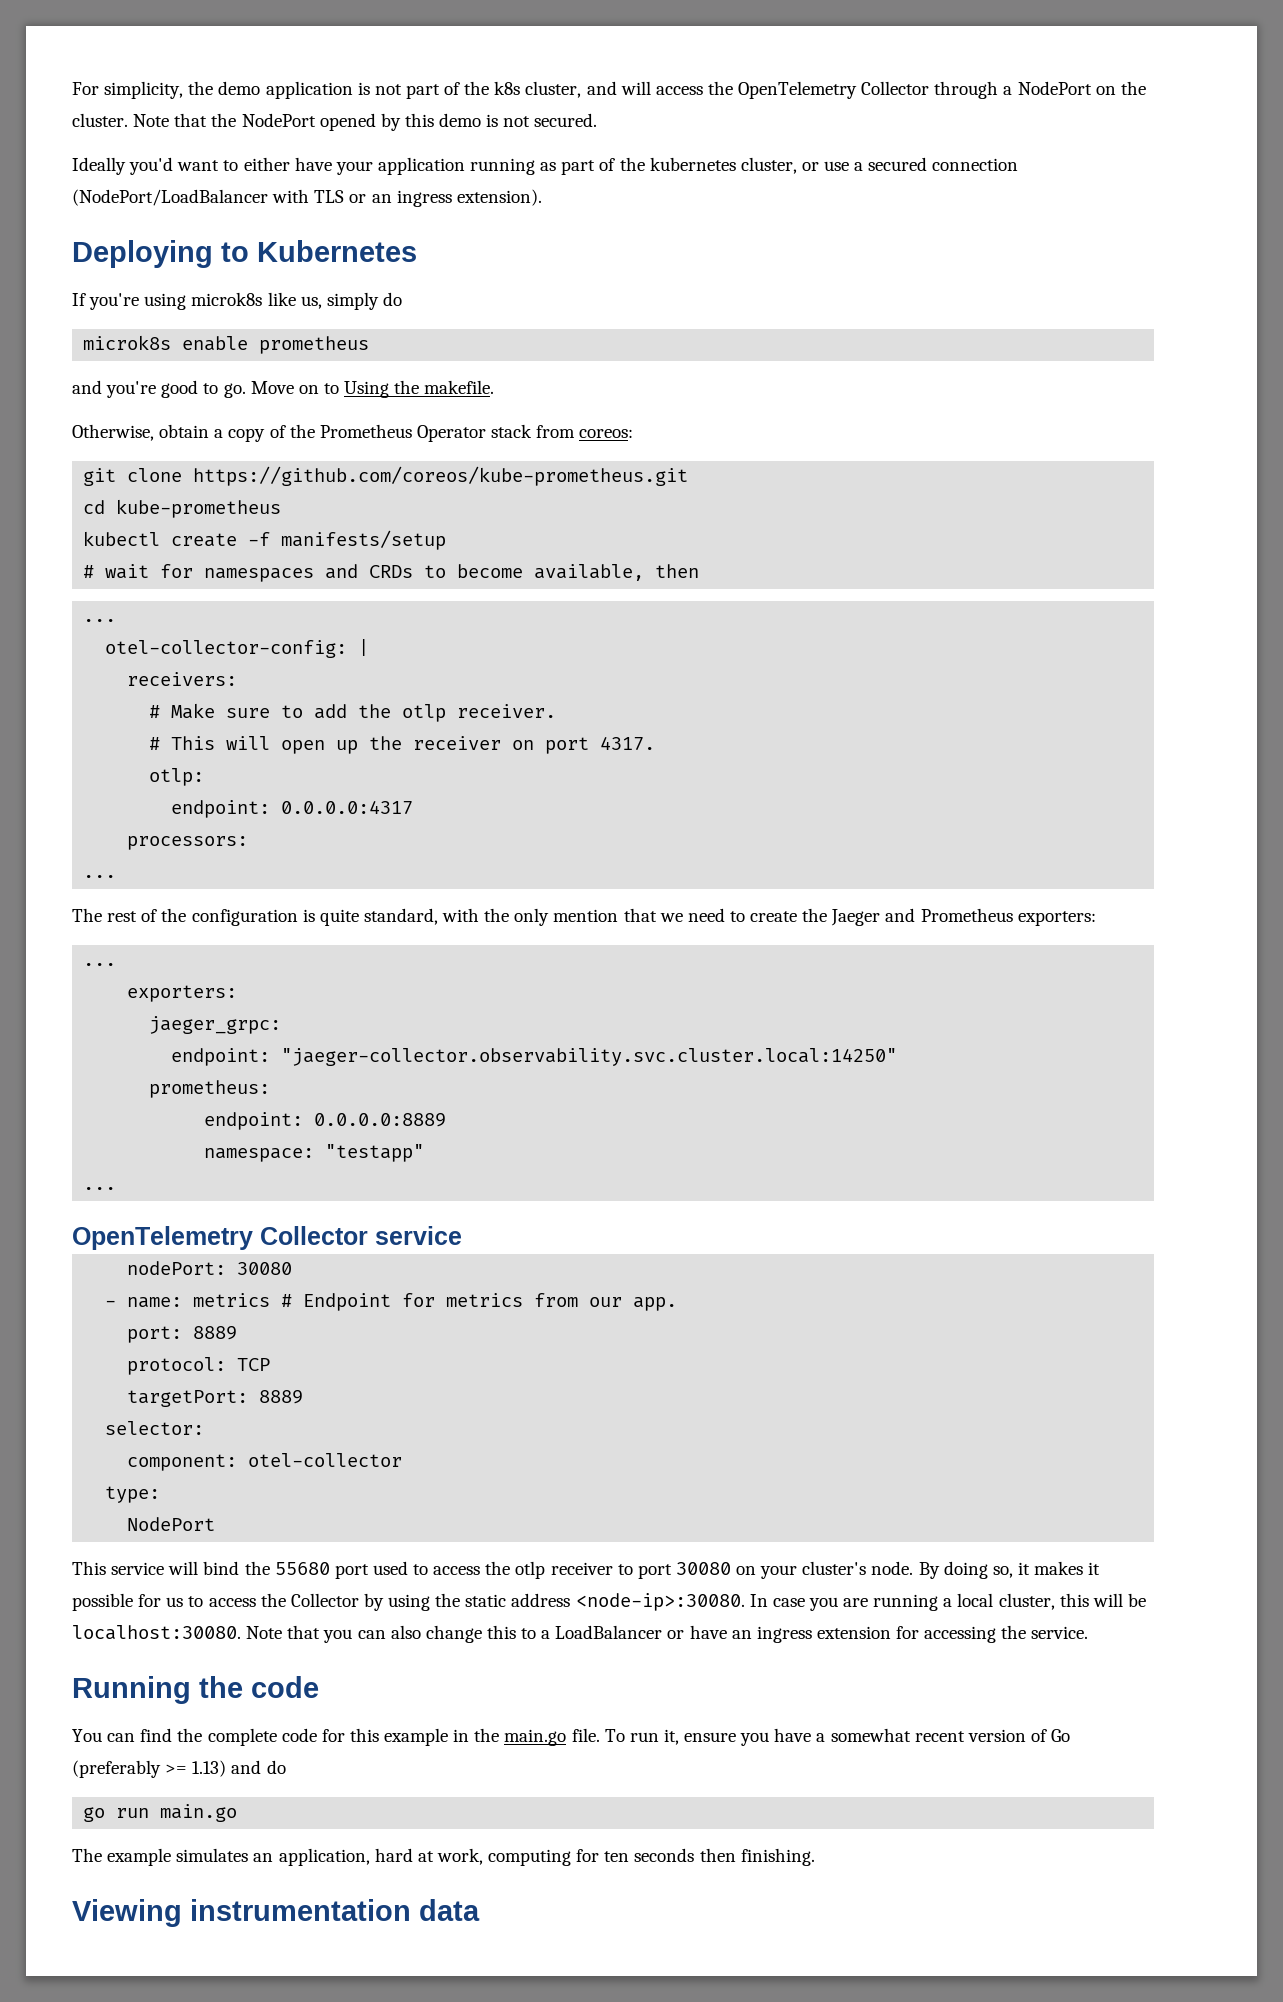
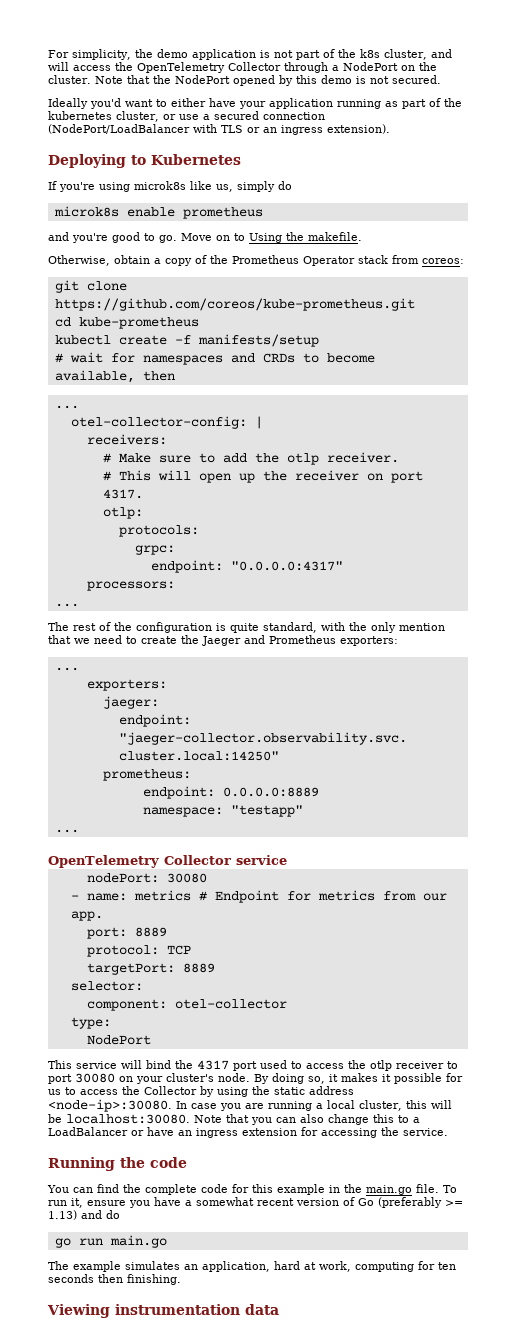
- endpoint: 0.0.0.0:4317
+ protocols:
+ grpc:
+ endpoint: "0.0.0.0:4317"
- jaeger_grpc:
+ jaeger:
- This service will bind the 55680 port used to access the otlp receiver to port 30080 on your cluster's node.
+ This service will bind the 4317 port used to access the otlp receiver to port 30080 on your cluster's node.

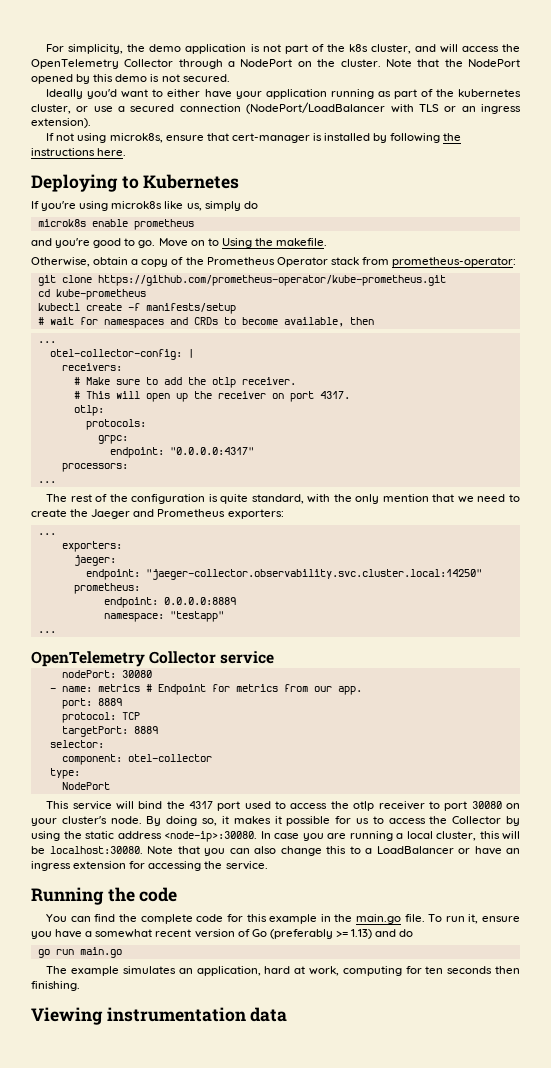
+ If not using microk8s, ensure that cert-manager is installed by following the instructions here.
- Otherwise, obtain a copy of the Prometheus Operator stack from coreos:
+ Otherwise, obtain a copy of the Prometheus Operator stack from prometheus-operator:
- git clone https://github.com/coreos/kube-prometheus.git
+ git clone https://github.com/prometheus-operator/kube-prometheus.git

